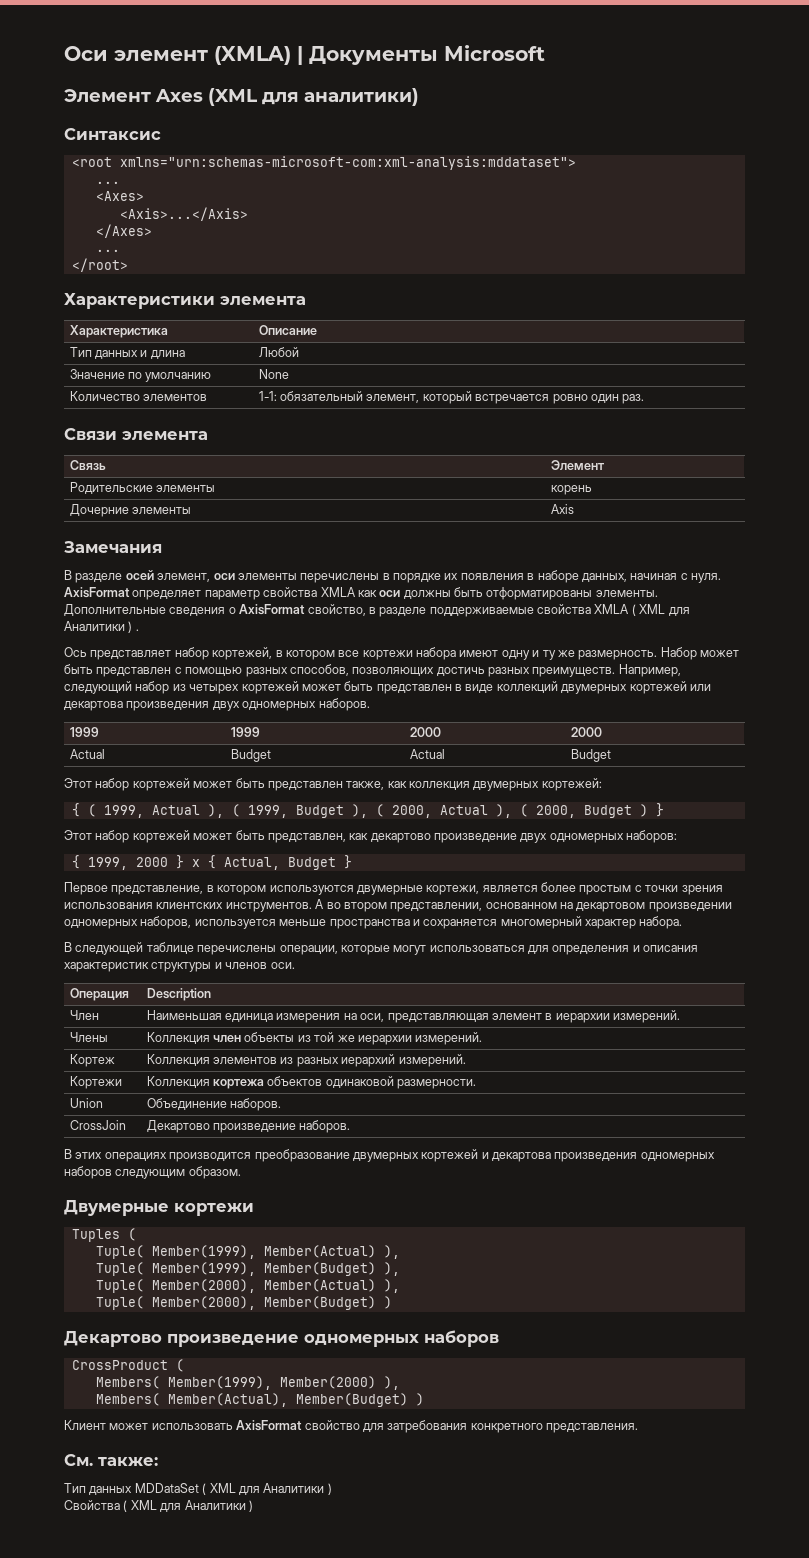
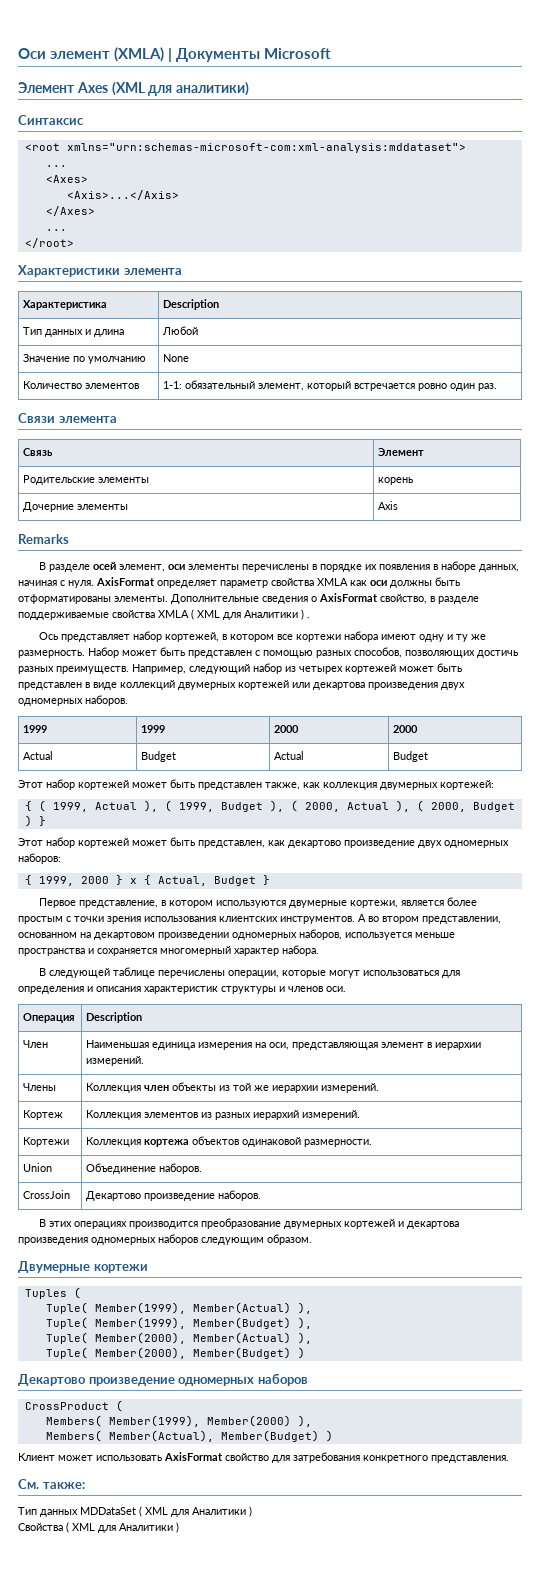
- Характеристика | Описание
+ Характеристика | Description
- Замечания
+ Remarks

